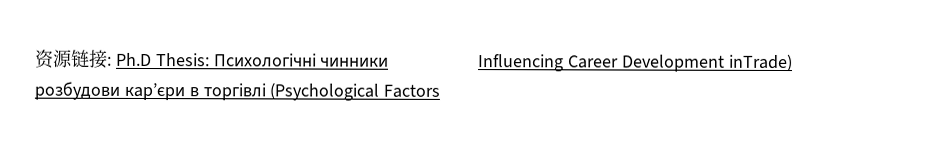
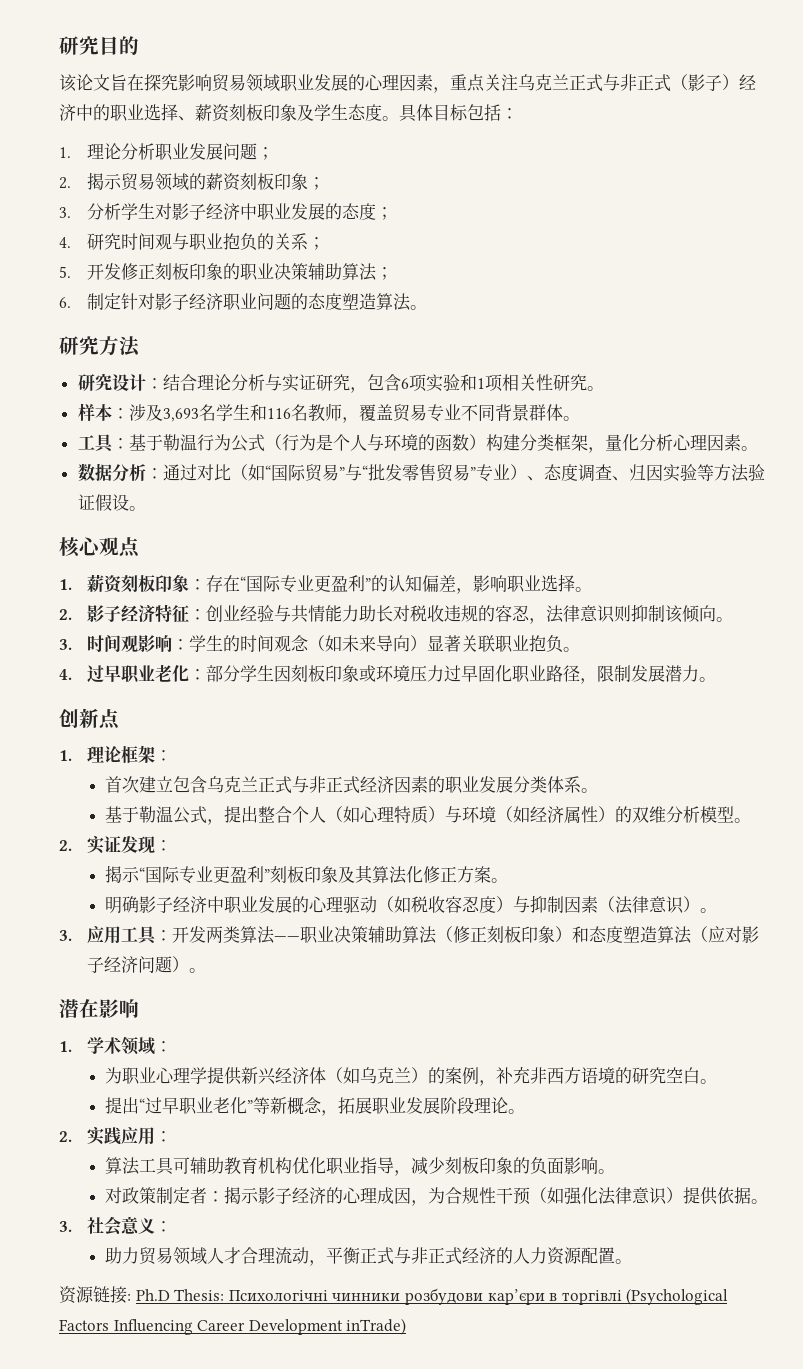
+ 研究目的
+ 该论文旨在探究影响贸易领域职业发展的心理因素，重点关注乌克兰正式与非正式（影子）经济中的职业选择、薪资刻板印象及学生态度。具体目标包括：
+ 1.理论分析职业发展问题；
+ 2.揭示贸易领域的薪资刻板印象；
+ 3.分析学生对影子经济中职业发展的态度；
+ 4.研究时间观与职业抱负的关系；
+ 5.开发修正刻板印象的职业决策辅助算法；
+ 6.制定针对影子经济职业问题的态度塑造算法。
+ 研究方法
+ 研究设计：结合理论分析与实证研究，包含6项实验和1项相关性研究。
+ 样本：涉及3,693名学生和116名教师，覆盖贸易专业不同背景群体。
+ 工具：基于勒温行为公式（行为是个人与环境的函数）构建分类框架，量化分析心理因素。
+ 数据分析：通过对比（如“国际贸易”与“批发零售贸易”专业）、态度调查、归因实验等方法验证假设。
+ 核心观点
+ 1.薪资刻板印象：存在“国际专业更盈利”的认知偏差，影响职业选择。
+ 2.影子经济特征：创业经验与共情能力助长对税收违规的容忍，法律意识则抑制该倾向。
+ 3.时间观影响：学生的时间观念（如未来导向）显著关联职业抱负。
+ 4.过早职业老化：部分学生因刻板印象或环境压力过早固化职业路径，限制发展潜力。
+ 创新点
+ 1.理论框架：
+ 首次建立包含乌克兰正式与非正式经济因素的职业发展分类体系。
+ 基于勒温公式，提出整合个人（如心理特质）与环境（如经济属性）的双维分析模型。
+ 2.实证发现：
+ 揭示“国际专业更盈利”刻板印象及其算法化修正方案。
+ 明确影子经济中职业发展的心理驱动（如税收容忍度）与抑制因素（法律意识）。
+ 3.应用工具：开发两类算法——职业决策辅助算法（修正刻板印象）和态度塑造算法（应对影子经济问题）。
+ 潜在影响
+ 1.学术领域：
+ 为职业心理学提供新兴经济体（如乌克兰）的案例，补充非西方语境的研究空白。
+ 提出“过早职业老化”等新概念，拓展职业发展阶段理论。
+ 2.实践应用：
+ 算法工具可辅助教育机构优化职业指导，减少刻板印象的负面影响。
+ 对政策制定者：揭示影子经济的心理成因，为合规性干预（如强化法律意识）提供依据。
+ 3.社会意义：
+ 助力贸易领域人才合理流动，平衡正式与非正式经济的人力资源配置。

